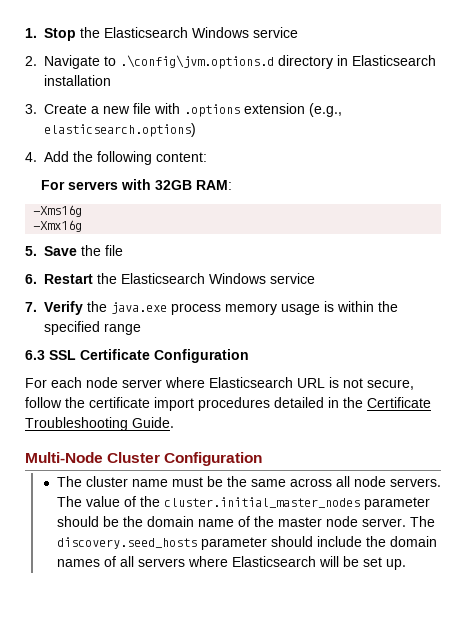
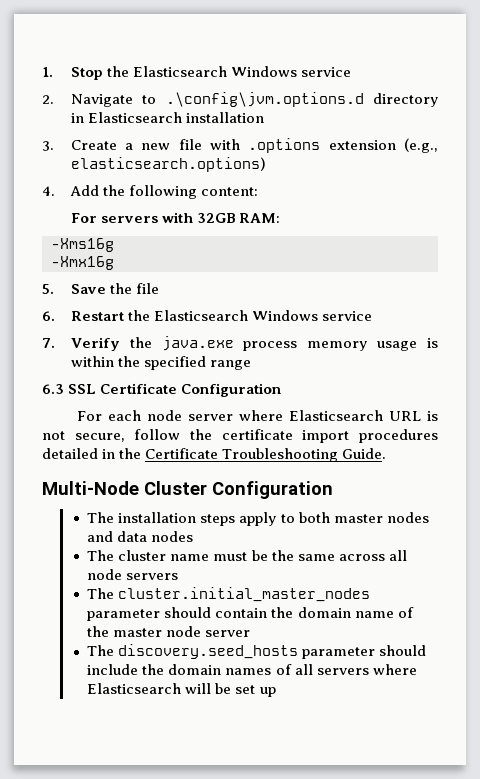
+ The installation steps apply to both master nodes and data nodes
- The cluster name must be the same across all node servers. The value of the cluster.initial_master_nodes parameter should be the domain name of the master node server. The discovery.seed_hosts parameter should include the domain names of all servers where Elasticsearch will be set up.
+ The cluster name must be the same across all node servers
+ The cluster.initial_master_nodes parameter should contain the domain name of the master node server
+ The discovery.seed_hosts parameter should include the domain names of all servers where Elasticsearch will be set up

